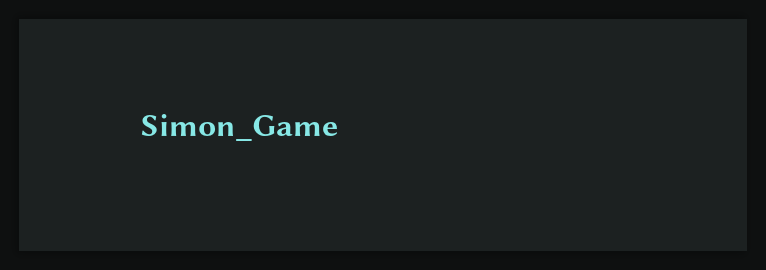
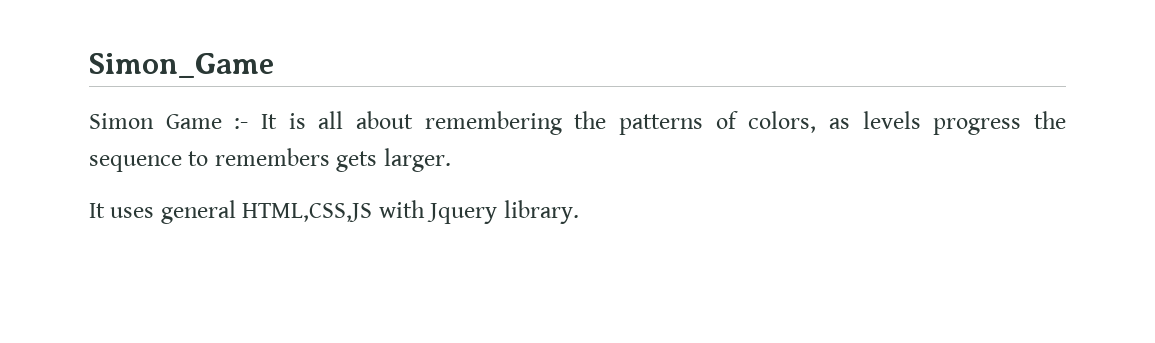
+ Simon Game :- It is all about remembering the patterns of colors, as levels progress the sequence to remembers gets larger.
+ It uses general HTML,CSS,JS with Jquery library.

